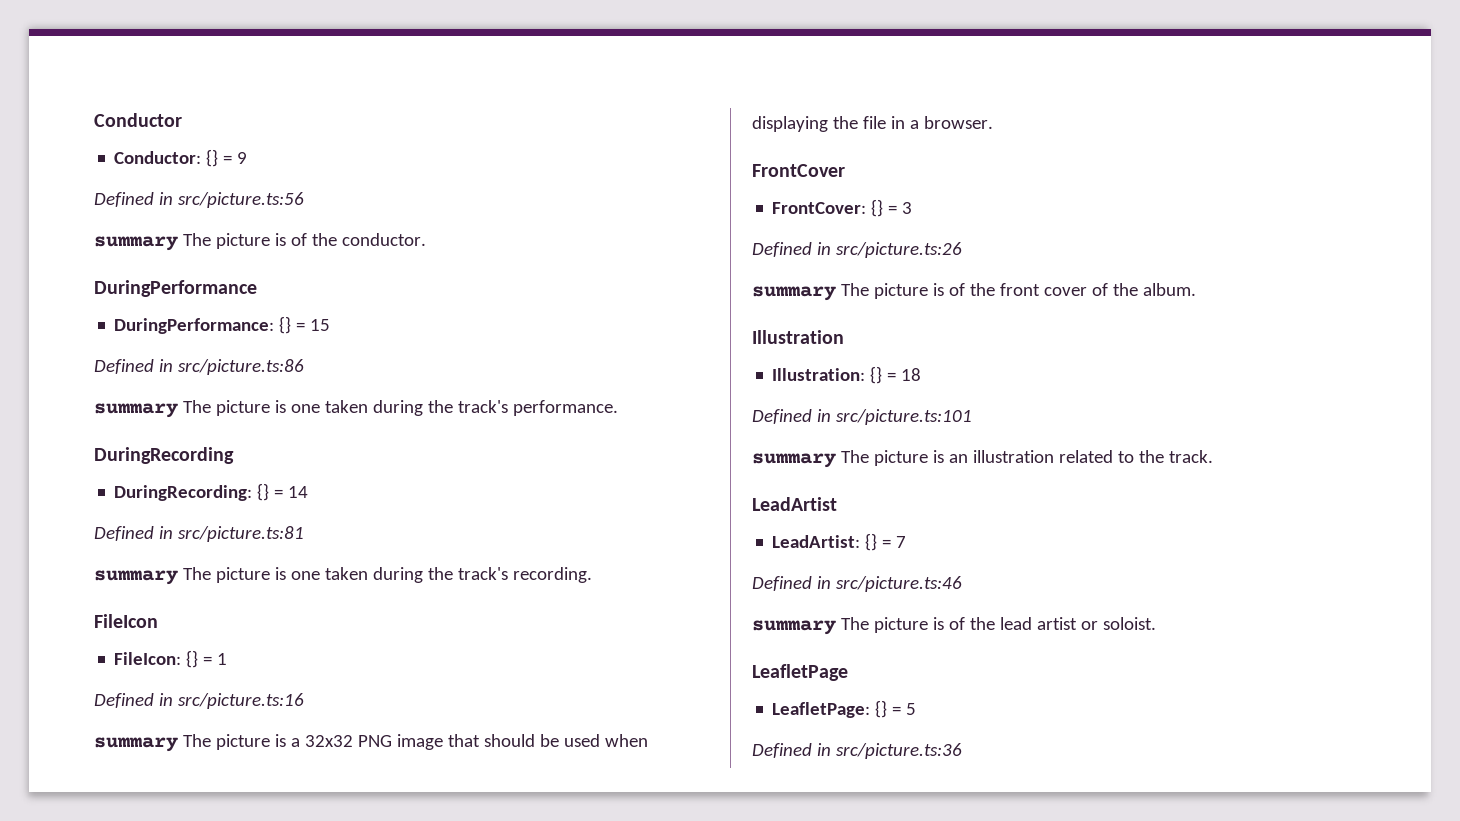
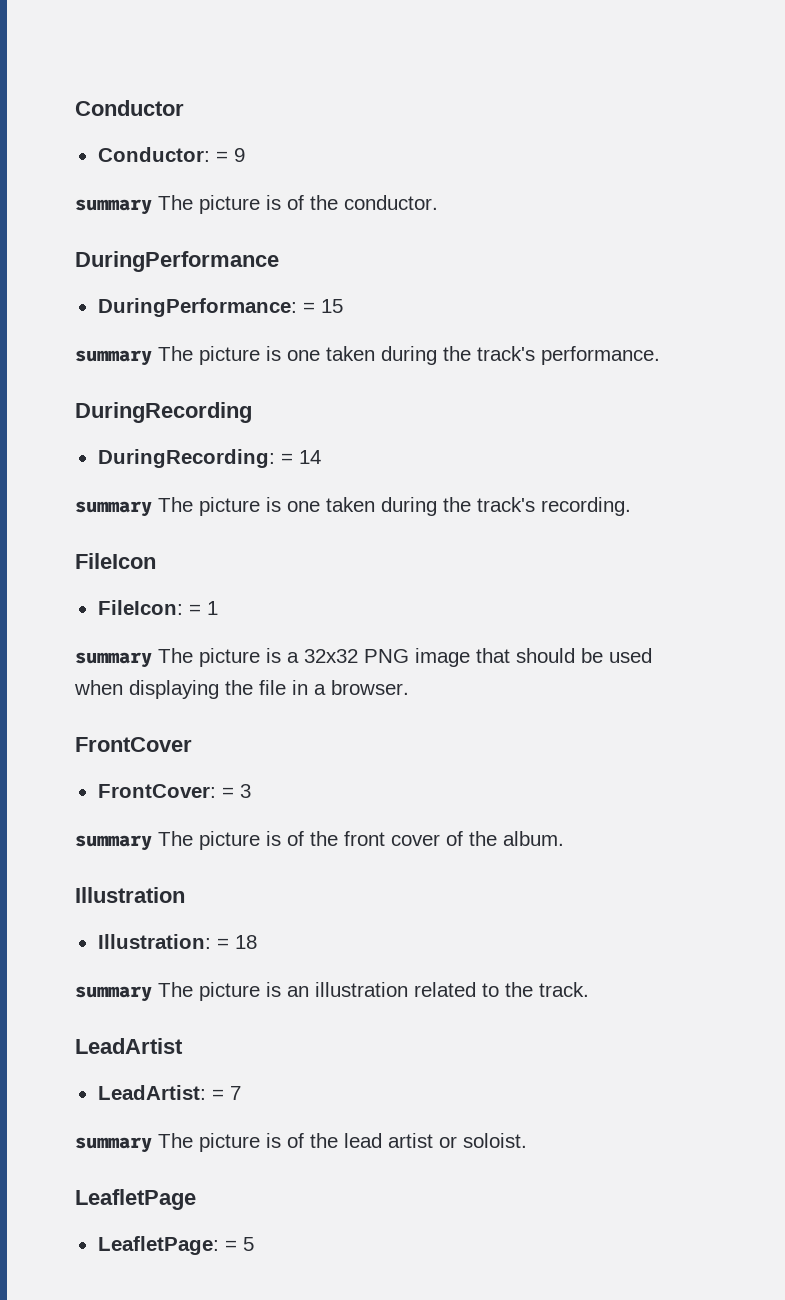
- Conductor: {} = 9
+ Conductor: = 9
- Defined in src/picture.ts:56
- DuringPerformance: {} = 15
+ DuringPerformance: = 15
- Defined in src/picture.ts:86
- DuringRecording: {} = 14
+ DuringRecording: = 14
- Defined in src/picture.ts:81
- FileIcon: {} = 1
+ FileIcon: = 1
- Defined in src/picture.ts:16
- FrontCover: {} = 3
+ FrontCover: = 3
- Defined in src/picture.ts:26
- Illustration: {} = 18
+ Illustration: = 18
- Defined in src/picture.ts:101
- LeadArtist: {} = 7
+ LeadArtist: = 7
- Defined in src/picture.ts:46
- LeafletPage: {} = 5
+ LeafletPage: = 5
- Defined in src/picture.ts:36

